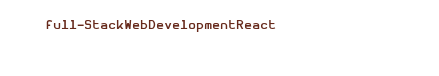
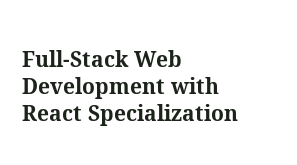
- full-StackWebDevelopmentReact
+ Full-Stack Web Development with React Specialization

